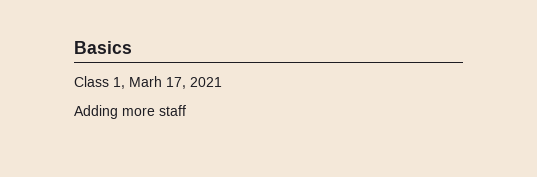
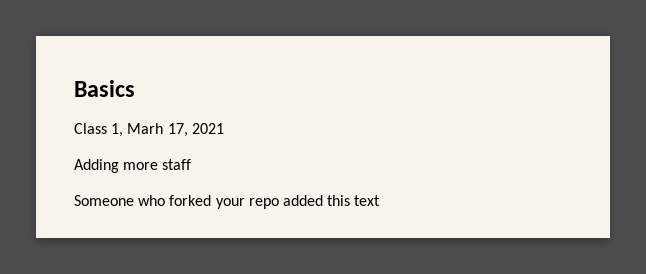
+ Someone who forked your repo added this text

